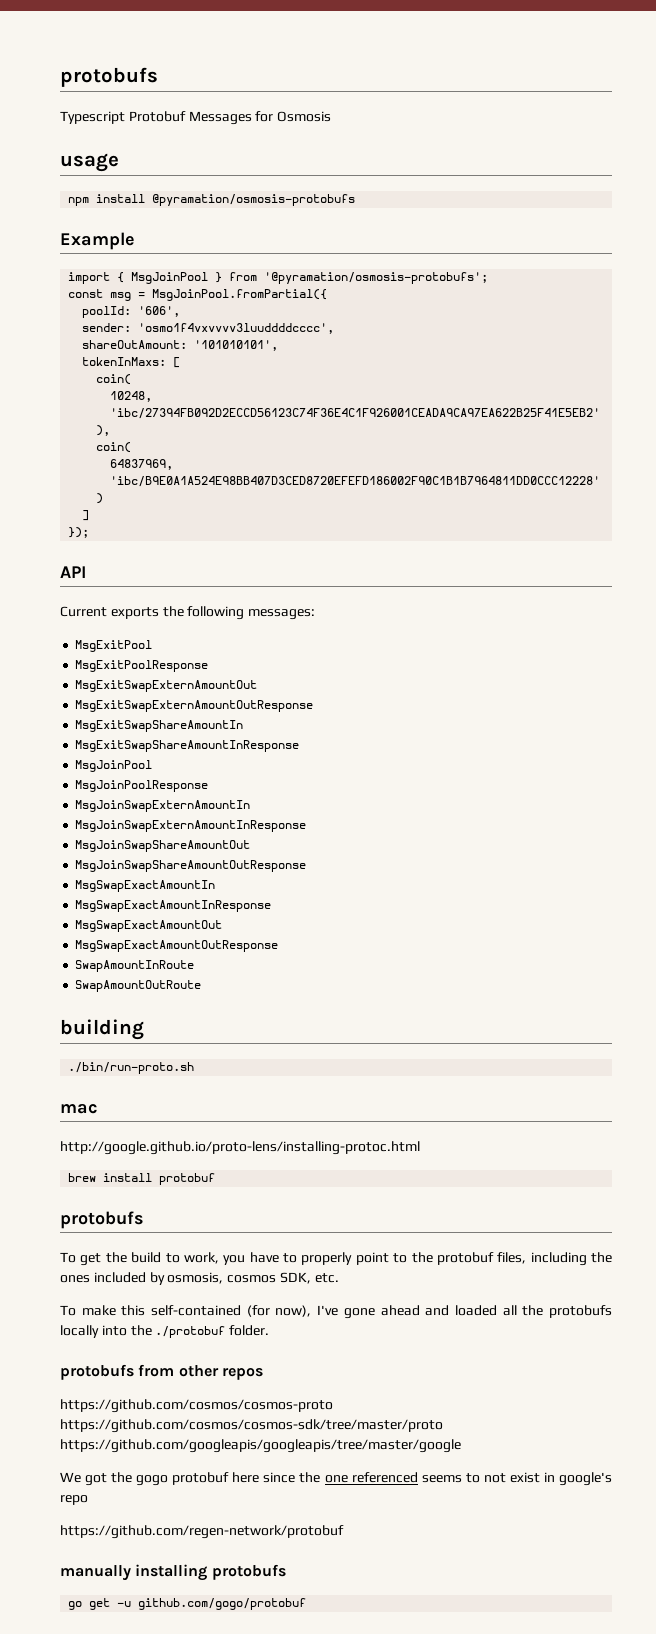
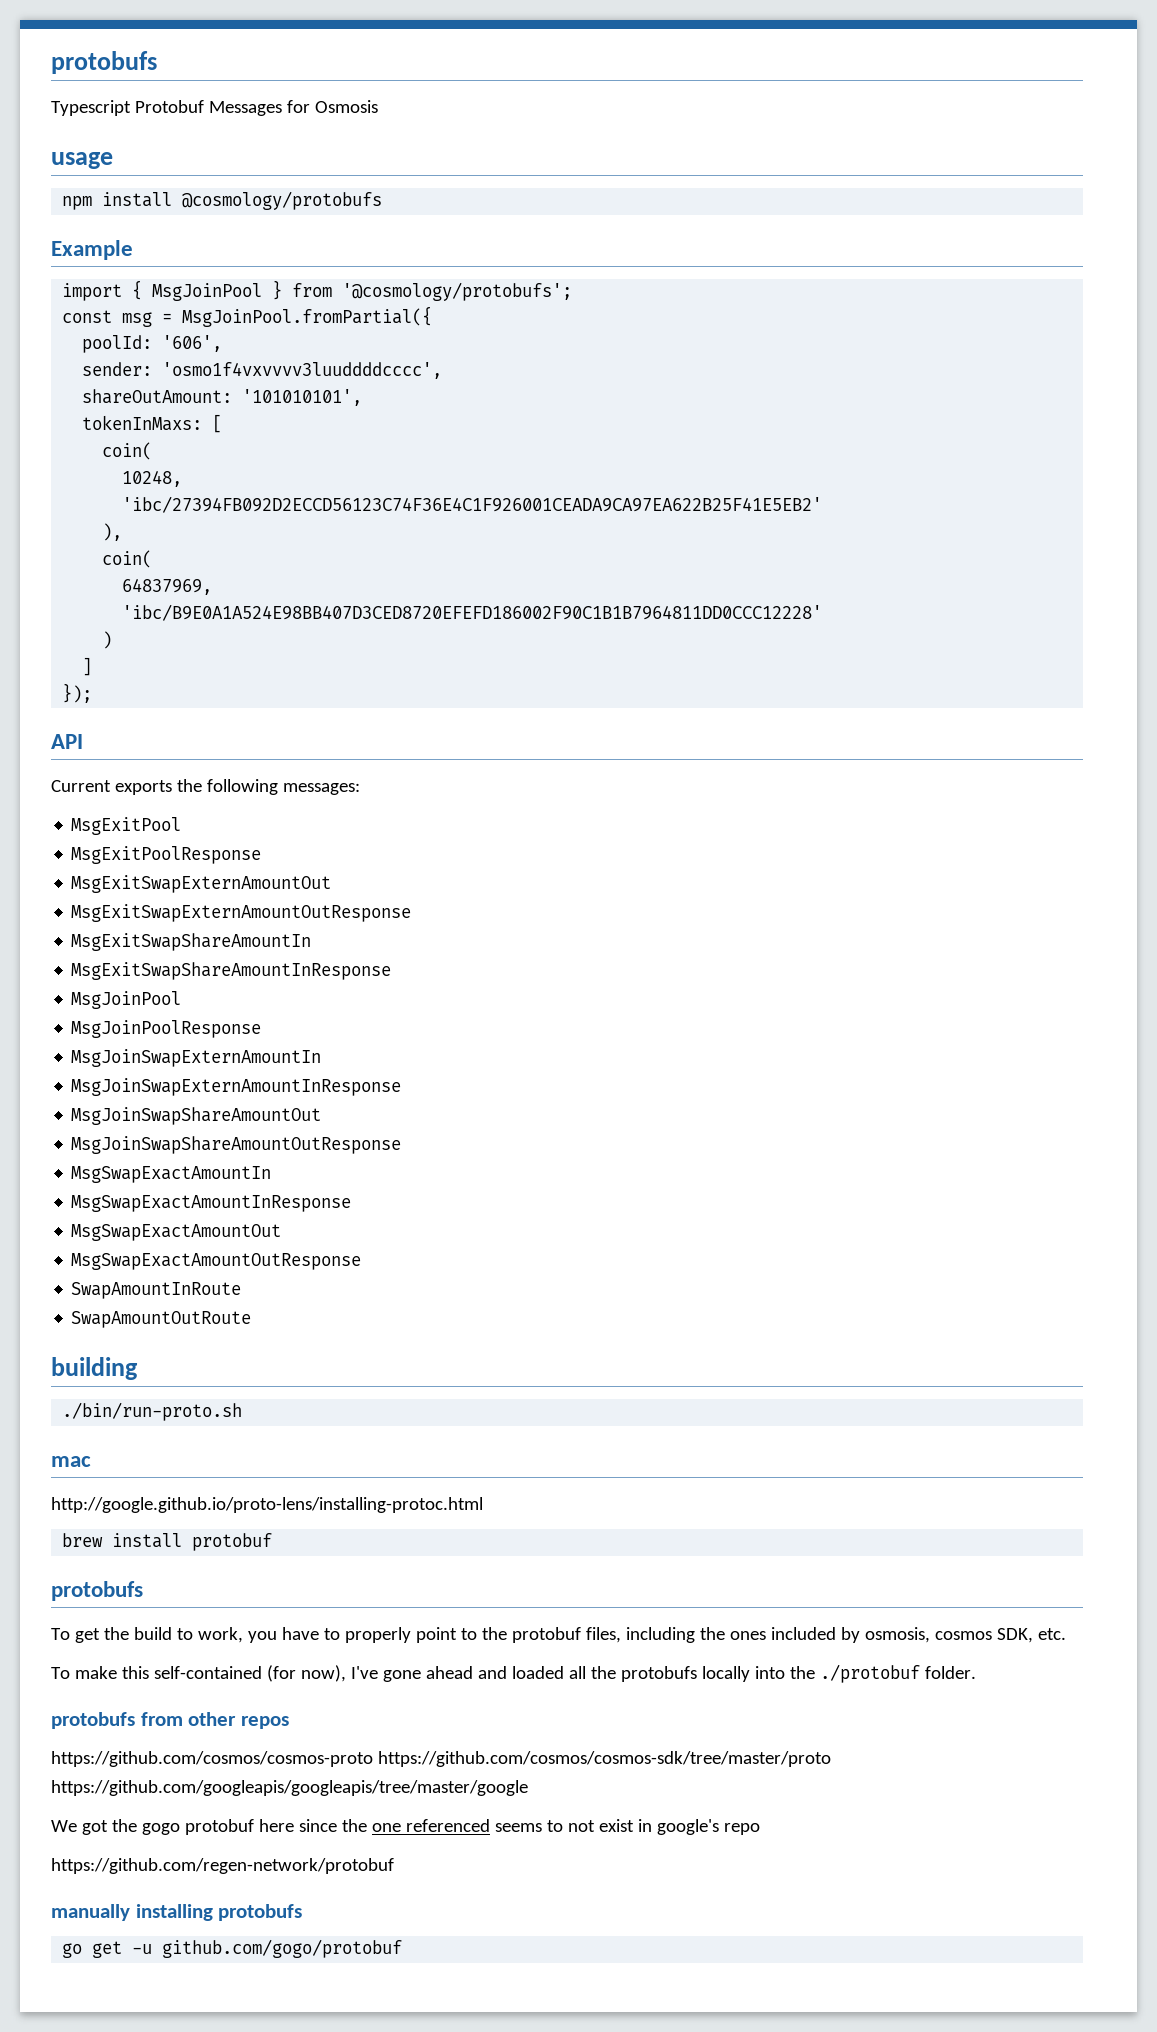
- npm install @pyramation/osmosis-protobufs
+ npm install @cosmology/protobufs
- import { MsgJoinPool } from '@pyramation/osmosis-protobufs';
+ import { MsgJoinPool } from '@cosmology/protobufs';

